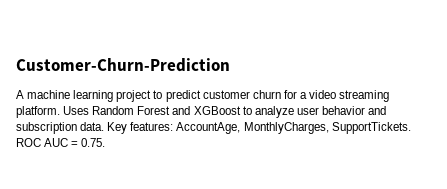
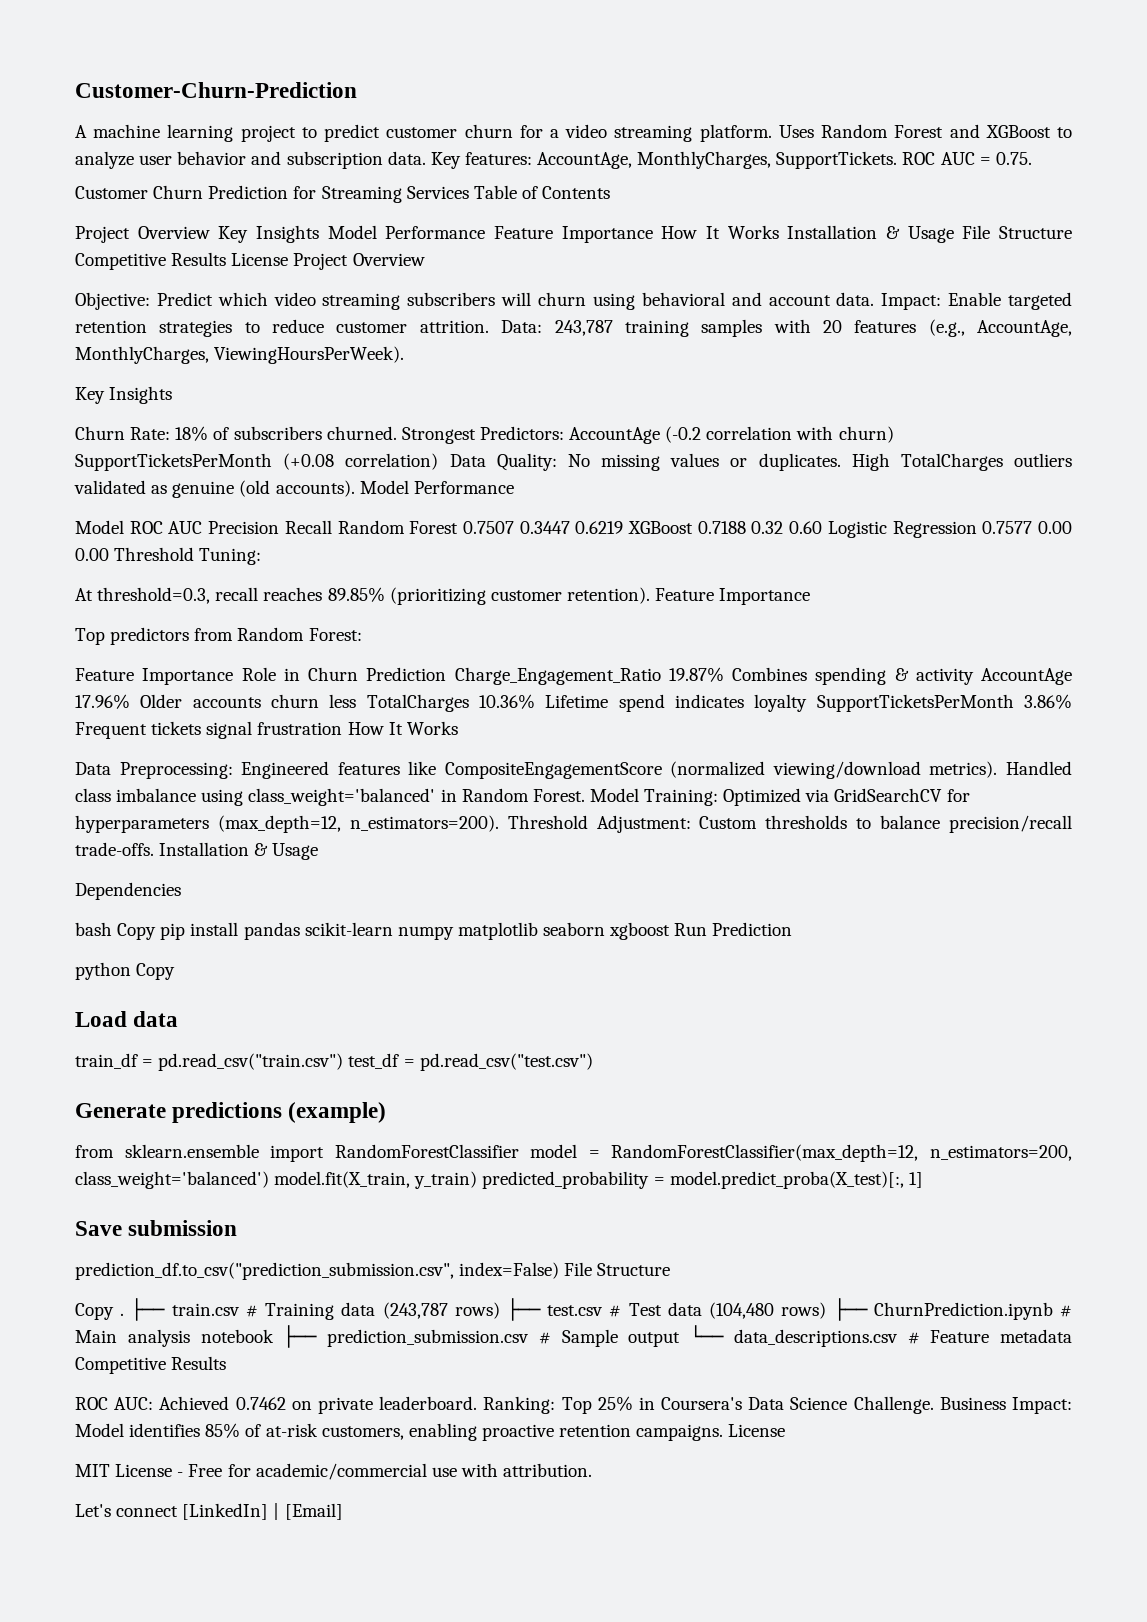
+ Customer Churn Prediction for Streaming Services Table of Contents
+ Project Overview Key Insights Model Performance Feature Importance How It Works Installation & Usage File Structure Competitive Results License Project Overview
+ Objective: Predict which video streaming subscribers will churn using behavioral and account data. Impact: Enable targeted retention strategies to reduce customer attrition. Data: 243,787 training samples with 20 features (e.g., AccountAge, MonthlyCharges, ViewingHoursPerWeek).
+ Key Insights
+ Churn Rate: 18% of subscribers churned. Strongest Predictors: AccountAge (-0.2 correlation with churn) SupportTicketsPerMonth (+0.08 correlation) Data Quality: No missing values or duplicates. High TotalCharges outliers validated as genuine (old accounts). Model Performance
+ Model ROC AUC Precision Recall Random Forest 0.7507 0.3447 0.6219 XGBoost 0.7188 0.32 0.60 Logistic Regression 0.7577 0.00 0.00 Threshold Tuning:
+ At threshold=0.3, recall reaches 89.85% (prioritizing customer retention). Feature Importance
+ Top predictors from Random Forest:
+ Feature Importance Role in Churn Prediction Charge_Engagement_Ratio 19.87% Combines spending & activity AccountAge 17.96% Older accounts churn less TotalCharges 10.36% Lifetime spend indicates loyalty SupportTicketsPerMonth 3.86% Frequent tickets signal frustration How It Works
+ Data Preprocessing: Engineered features like CompositeEngagementScore (normalized viewing/download metrics). Handled class imbalance using class_weight='balanced' in Random Forest. Model Training: Optimized via GridSearchCV for hyperparameters (max_depth=12, n_estimators=200). Threshold Adjustment: Custom thresholds to balance precision/recall trade-offs. Installation & Usage
+ Dependencies
+ bash Copy pip install pandas scikit-learn numpy matplotlib seaborn xgboost Run Prediction
+ python Copy
+ Load data
+ train_df = pd.read_csv("train.csv") test_df = pd.read_csv("test.csv")
+ Generate predictions (example)
+ from sklearn.ensemble import RandomForestClassifier model = RandomForestClassifier(max_depth=12, n_estimators=200, class_weight='balanced') model.fit(X_train, y_train) predicted_probability = model.predict_proba(X_test)[:, 1]
+ Save submission
+ prediction_df.to_csv("prediction_submission.csv", index=False) File Structure
+ Copy . ├── train.csv # Training data (243,787 rows) ├── test.csv # Test data (104,480 rows) ├── ChurnPrediction.ipynb # Main analysis notebook ├── prediction_submission.csv # Sample output └── data_descriptions.csv # Feature metadata Competitive Results
+ ROC AUC: Achieved 0.7462 on private leaderboard. Ranking: Top 25% in Coursera's Data Science Challenge. Business Impact: Model identifies 85% of at-risk customers, enabling proactive retention campaigns. License
+ MIT License - Free for academic/commercial use with attribution.
+ Let's connect [LinkedIn] | [Email]

